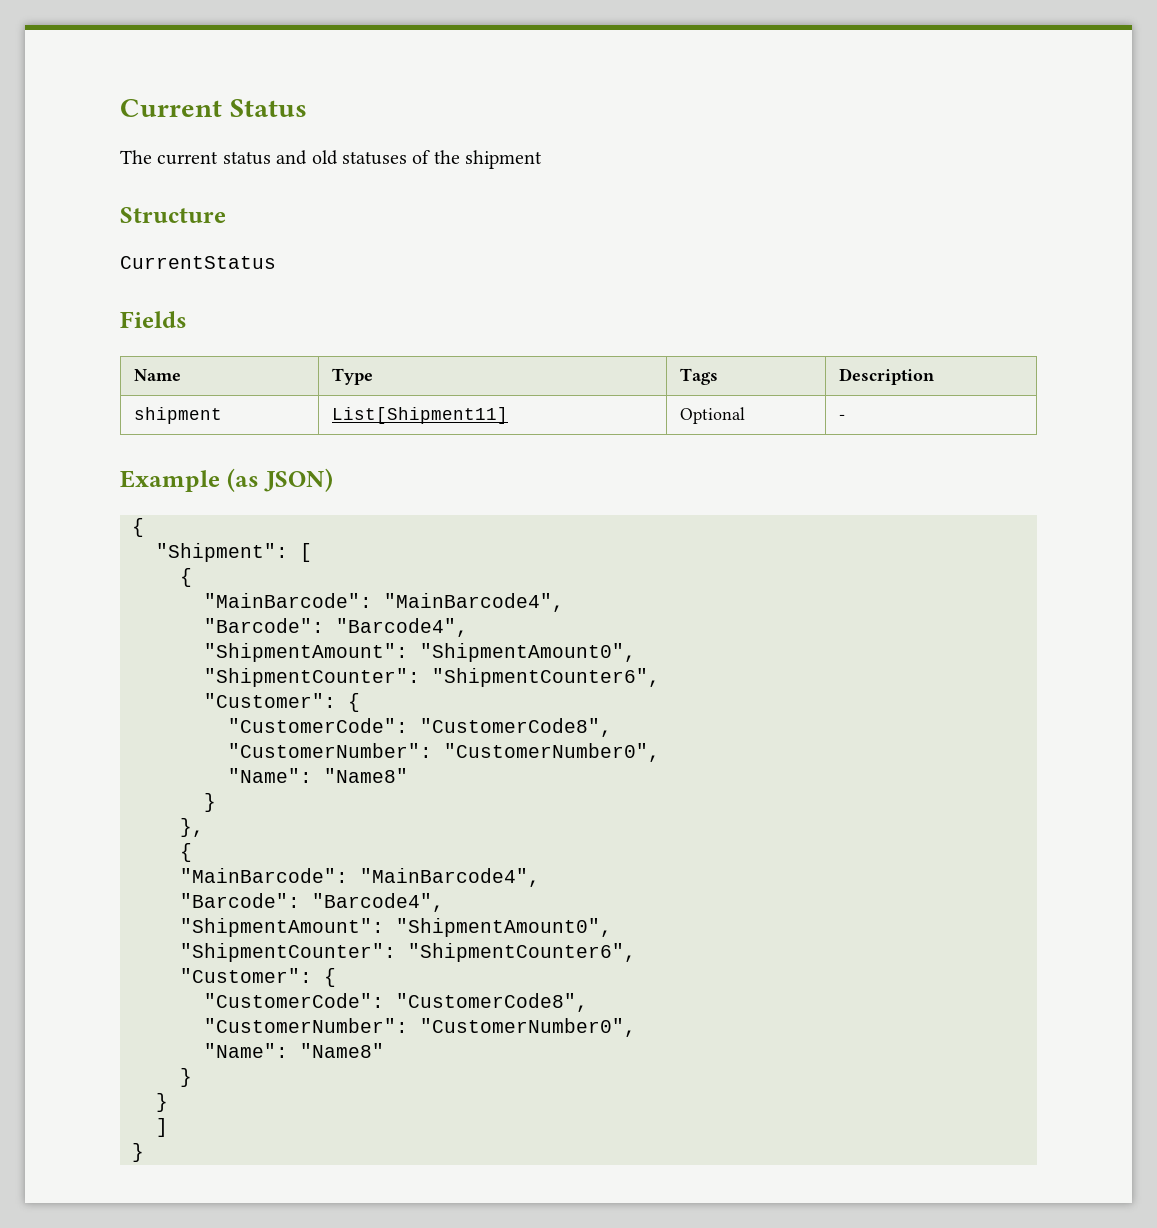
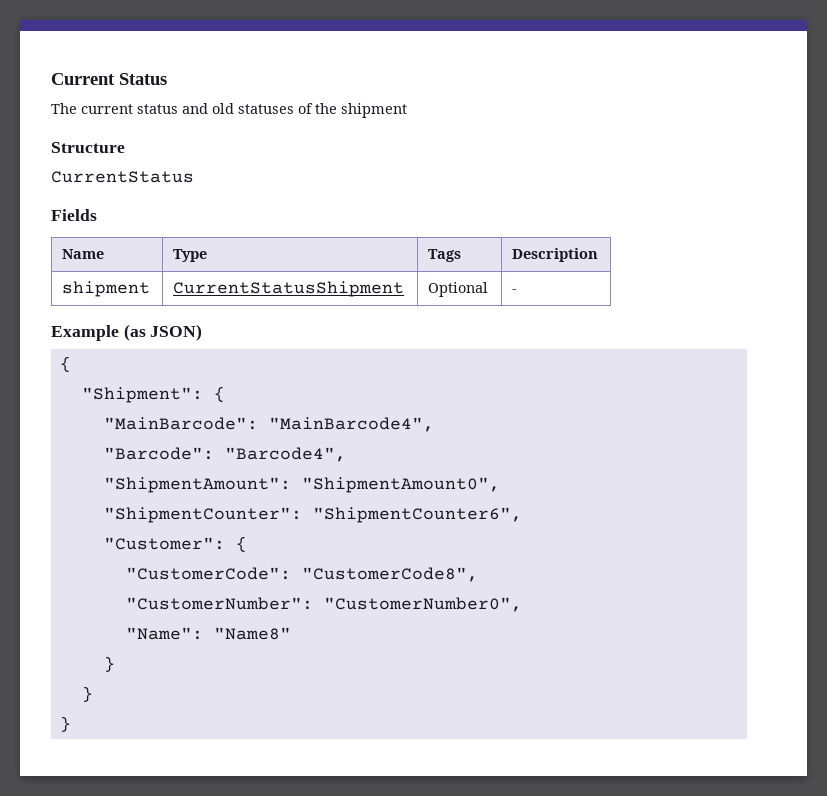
- shipment | List[Shipment11] | Optional | -
+ shipment | CurrentStatusShipment | Optional | -
- "Shipment": [
- {
- "MainBarcode": "MainBarcode4",
- "Barcode": "Barcode4",
- "ShipmentAmount": "ShipmentAmount0",
- "ShipmentCounter": "ShipmentCounter6",
- "Customer": {
- "CustomerCode": "CustomerCode8",
- "CustomerNumber": "CustomerNumber0",
- "Name": "Name8"
- }
- },
- {
+ "Shipment": {
- ]

